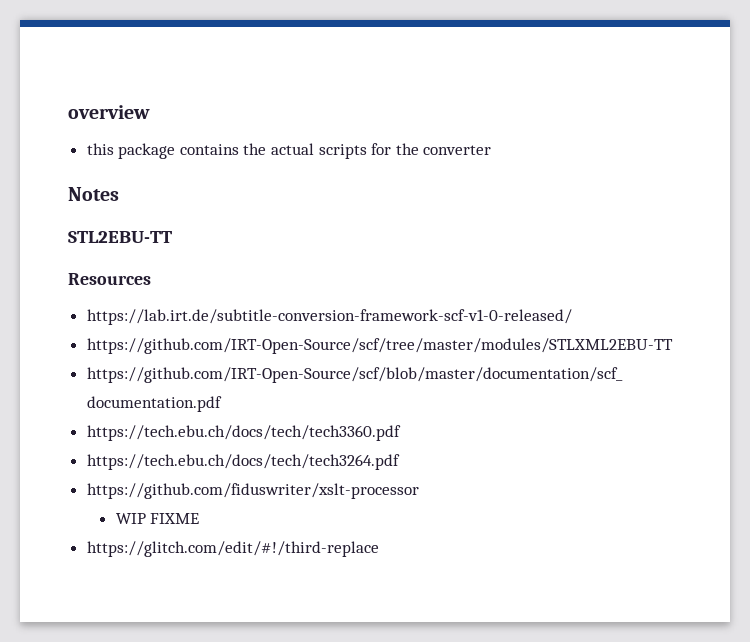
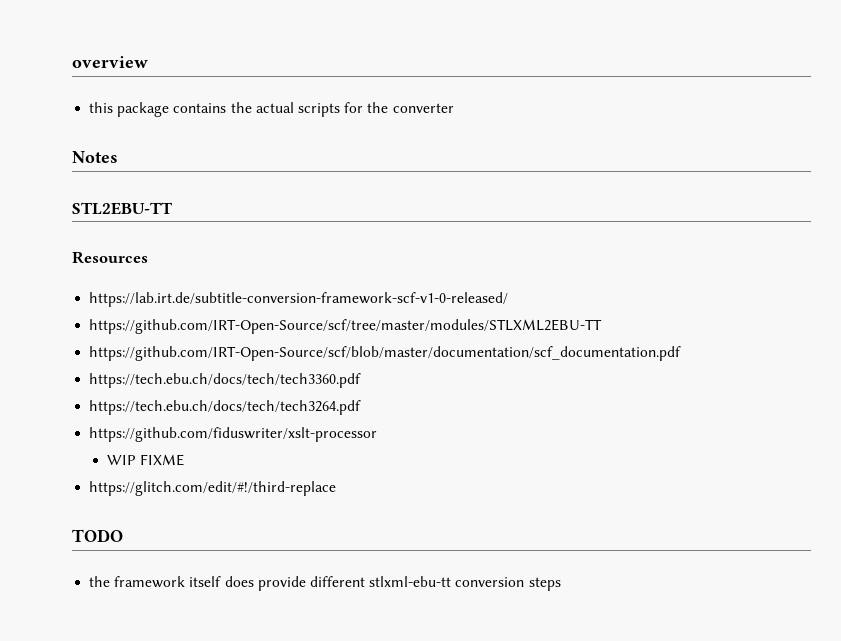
+ TODO
+ the framework itself does provide different stlxml-ebu-tt conversion steps

